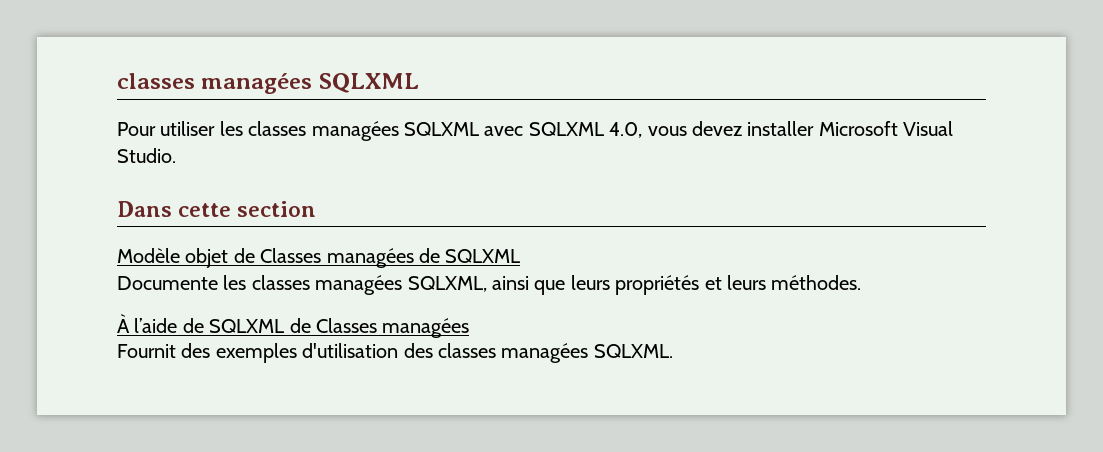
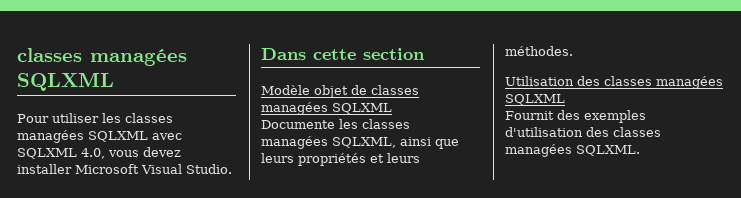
- Modèle objet de Classes managées de SQLXML
+ Modèle objet de classes managées SQLXML
- À l’aide de SQLXML de Classes managées
+ Utilisation des classes managées SQLXML

